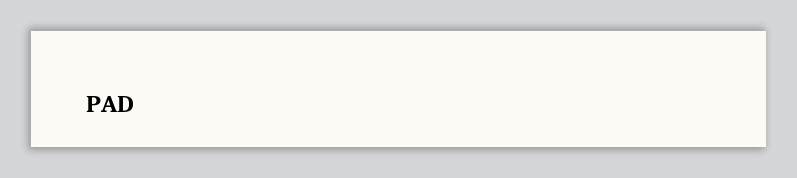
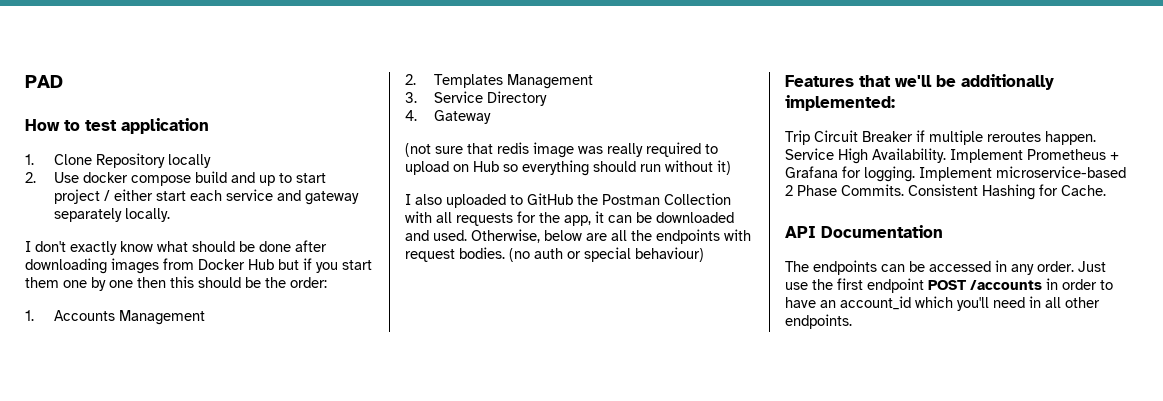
+ How to test application
+ 1. Clone Repository locally
+ 2. Use docker compose build and up to start project / either start each service and gateway separately locally.
+ I don't exactly know what should be done after downloading images from Docker Hub but if you start them one by one then this should be the order:
+ 1. Accounts Management
+ 2. Templates Management
+ 3. Service Directory
+ 4. Gateway
+ (not sure that redis image was really required to upload on Hub so everything should run without it)
+ I also uploaded to GitHub the Postman Collection with all requests for the app, it can be downloaded and used. Otherwise, below are all the endpoints with request bodies. (no auth or special behaviour)
+ Features that we'll be additionally implemented:
+ Trip Circuit Breaker if multiple reroutes happen. Service High Availability. Implement Prometheus + Grafana for logging. Implement microservice-based 2 Phase Commits. Consistent Hashing for Cache.
+ API Documentation
+ The endpoints can be accessed in any order. Just use the first endpoint POST /accounts in order to have an account_id which you'll need in all other endpoints.

